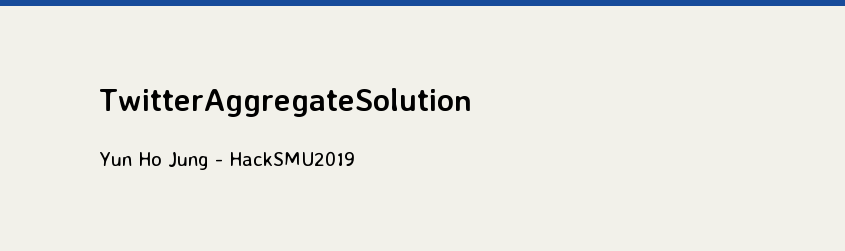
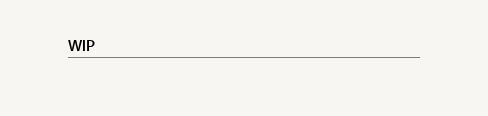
- TwitterAggregateSolution
- Yun Ho Jung - HackSMU2019
+ WIP

